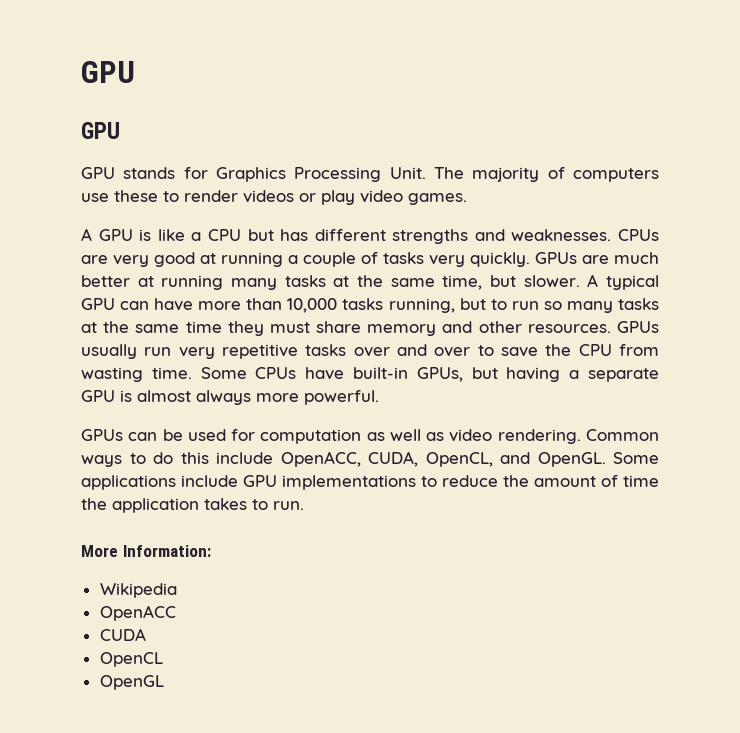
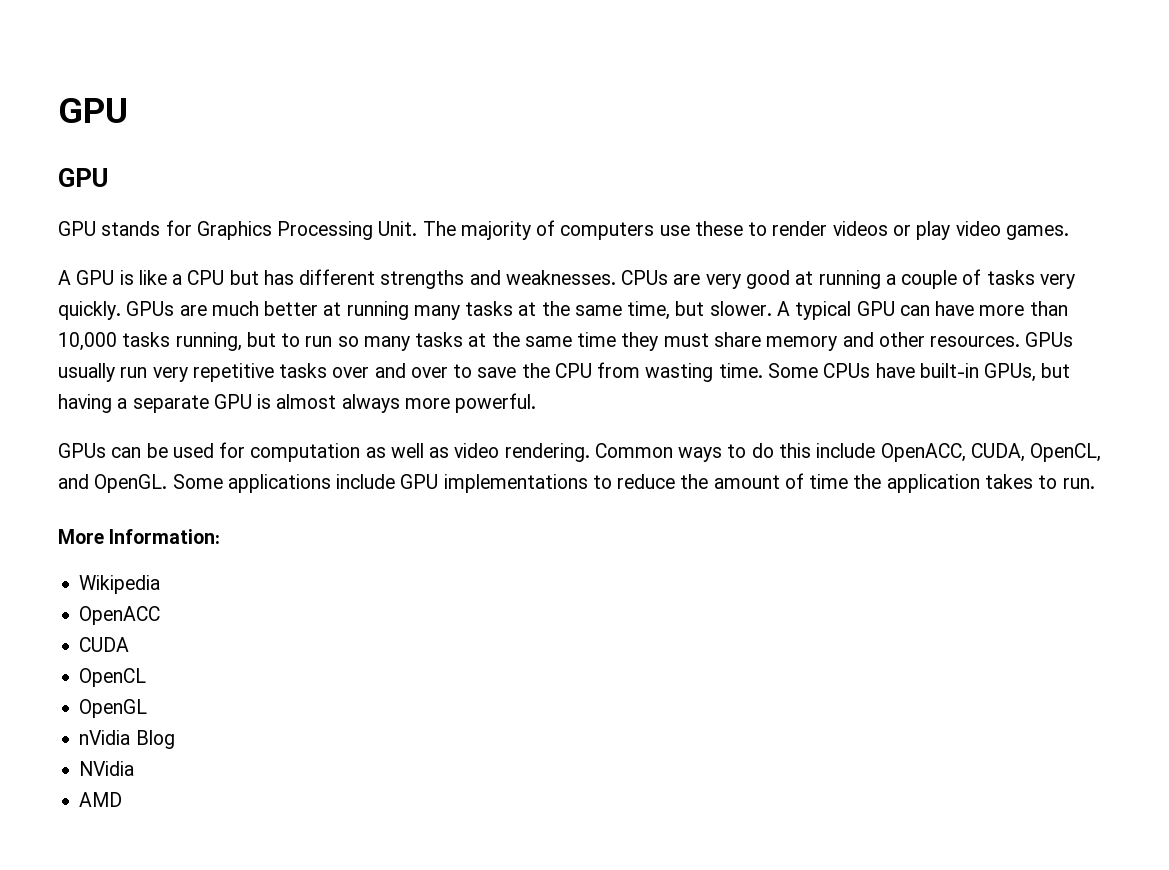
+ nVidia Blog
+ NVidia
+ AMD

